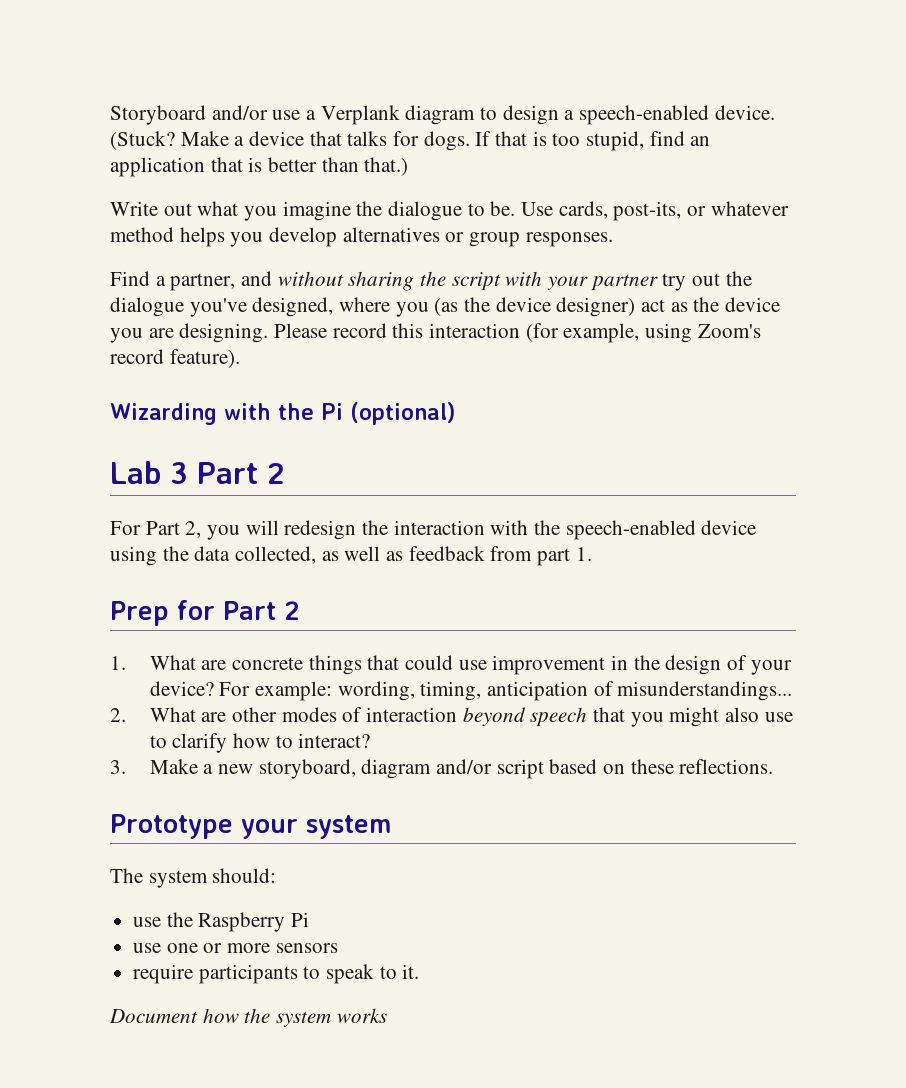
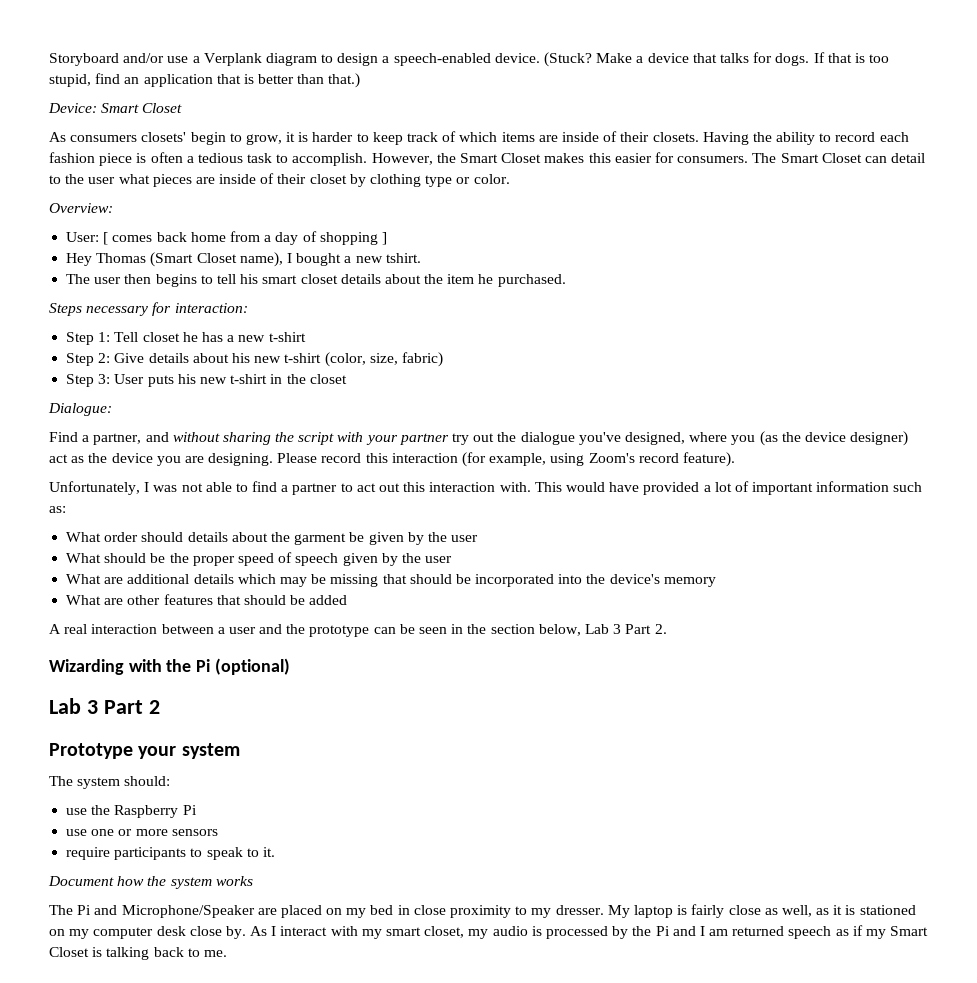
- Write out what you imagine the dialogue to be. Use cards, post-its, or whatever method helps you develop alternatives or group responses.
+ Device: Smart Closet
+ As consumers closets' begin to grow, it is harder to keep track of which items are inside of their closets. Having the ability to record each fashion piece is often a tedious task to accomplish. However, the Smart Closet makes this easier for consumers. The Smart Closet can detail to the user what pieces are inside of their closet by clothing type or color.
+ Overview:
+ User: [ comes back home from a day of shopping ]
+ Hey Thomas (Smart Closet name), I bought a new tshirt.
+ The user then begins to tell his smart closet details about the item he purchased.
+ Steps necessary for interaction:
+ Step 1: Tell closet he has a new t-shirt
+ Step 2: Give details about his new t-shirt (color, size, fabric)
+ Step 3: User puts his new t-shirt in the closet
+ Dialogue:
+ Unfortunately, I was not able to find a partner to act out this interaction with. This would have provided a lot of important information such as:
+ What order should details about the garment be given by the user
+ What should be the proper speed of speech given by the user
+ What are additional details which may be missing that should be incorporated into the device's memory
+ What are other features that should be added
+ A real interaction between a user and the prototype can be seen in the section below, Lab 3 Part 2.
- For Part 2, you will redesign the interaction with the speech-enabled device using the data collected, as well as feedback from part 1.
- Prep for Part 2
- 1. What are concrete things that could use improvement in the design of your device? For example: wording, timing, anticipation of misunderstandings...
- 2. What are other modes of interaction beyond speech that you might also use to clarify how to interact?
- 3. Make a new storyboard, diagram and/or script based on these reflections.
+ The Pi and Microphone/Speaker are placed on my bed in close proximity to my dresser. My laptop is fairly close as well, as it is stationed on my computer desk close by. As I interact with my smart closet, my audio is processed by the Pi and I am returned speech as if my Smart Closet is talking back to me.

